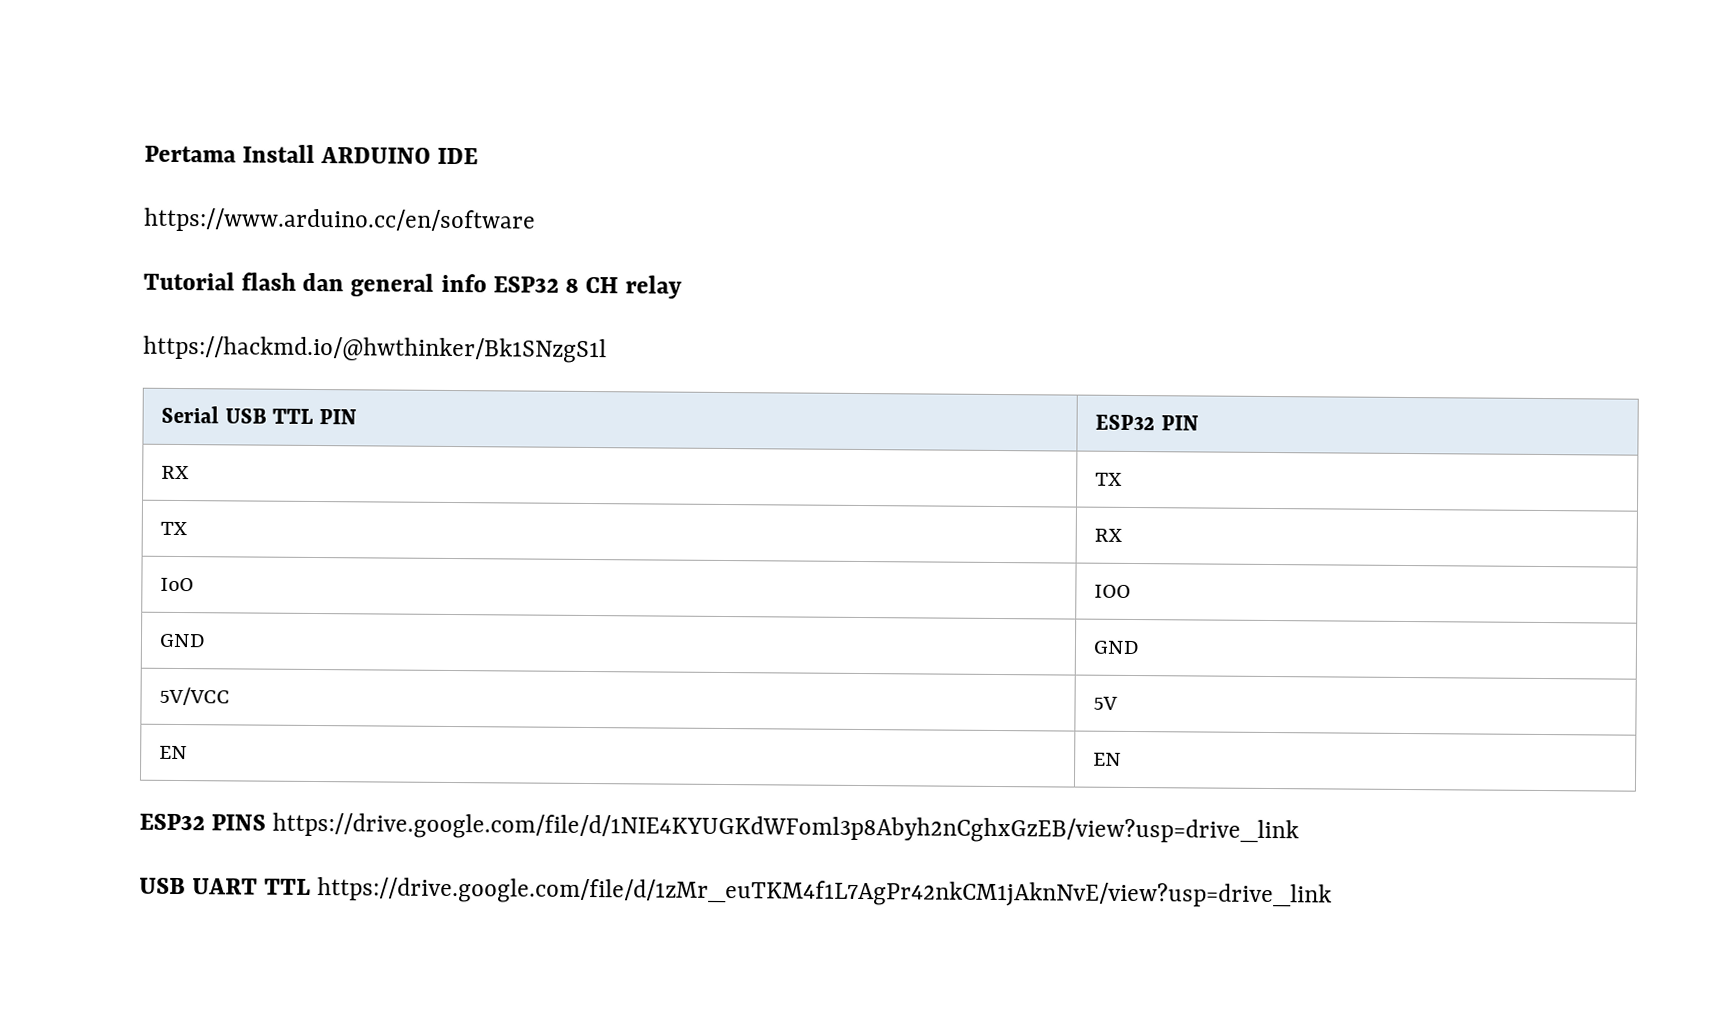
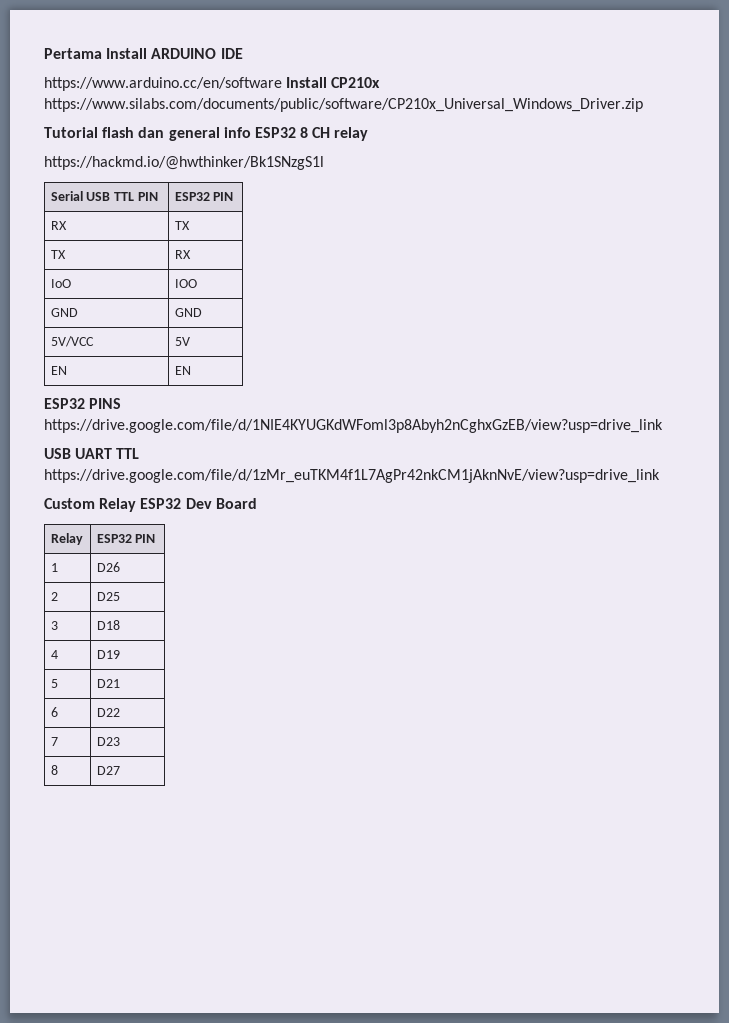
- https://www.arduino.cc/en/software
+ https://www.arduino.cc/en/software Install CP210x https://www.silabs.com/documents/public/software/CP210x_Universal_Windows_Driver.zip
+ Custom Relay ESP32 Dev Board
+ Relay | ESP32 PIN
+ 1 | D26
+ 2 | D25
+ 3 | D18
+ 4 | D19
+ 5 | D21
+ 6 | D22
+ 7 | D23
+ 8 | D27

